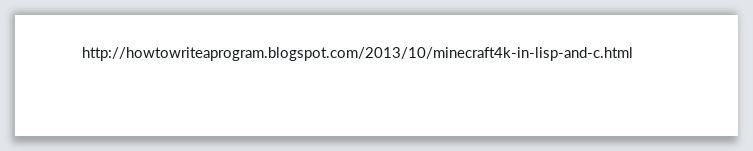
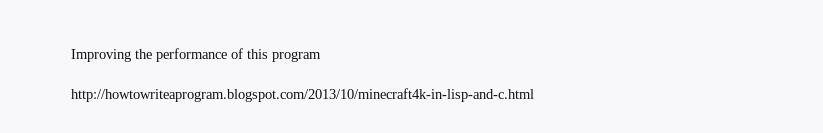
+ Improving the performance of this program

